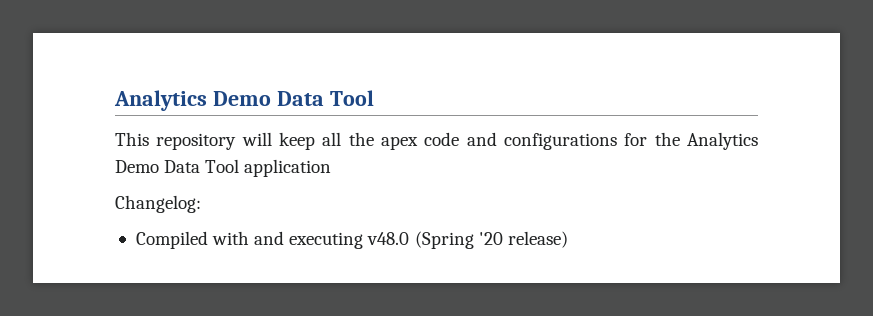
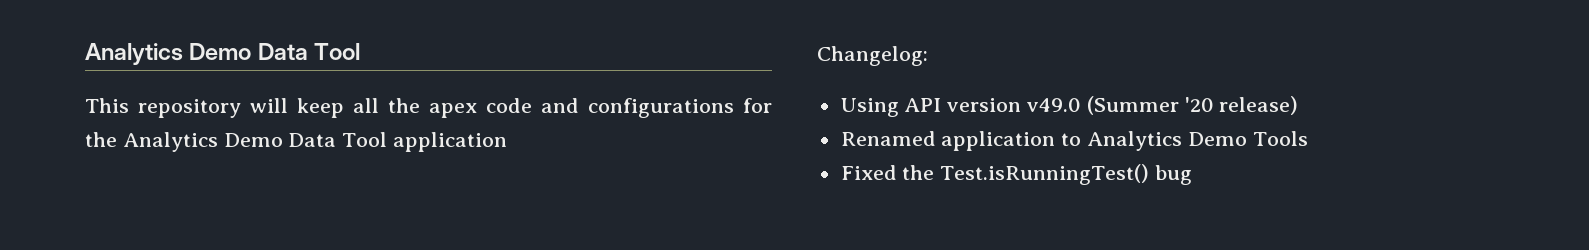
- Compiled with and executing v48.0 (Spring '20 release)
+ Using API version v49.0 (Summer '20 release)
+ Renamed application to Analytics Demo Tools
+ Fixed the Test.isRunningTest() bug

